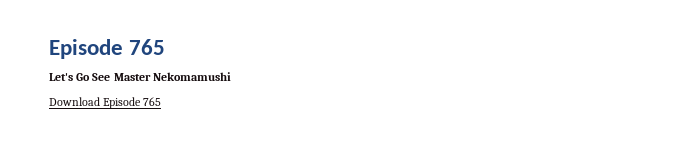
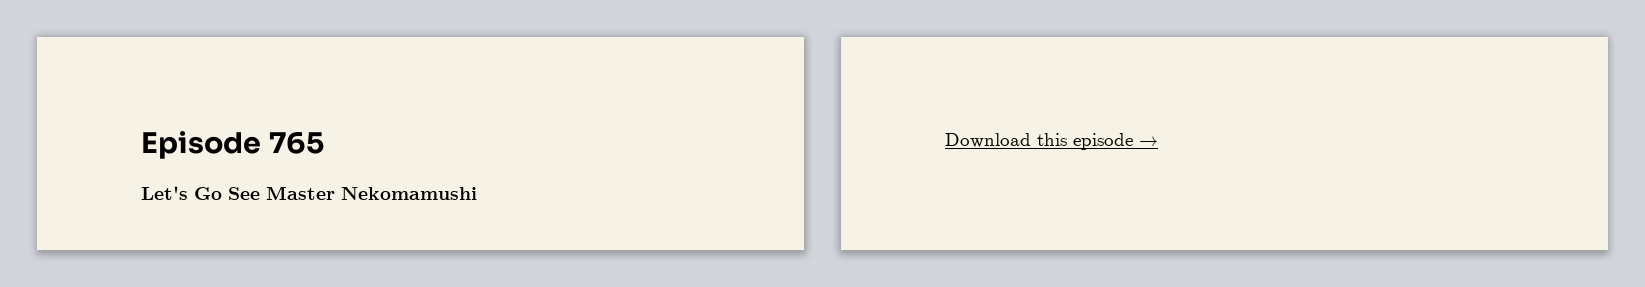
- Download Episode 765
+ Download this episode →

